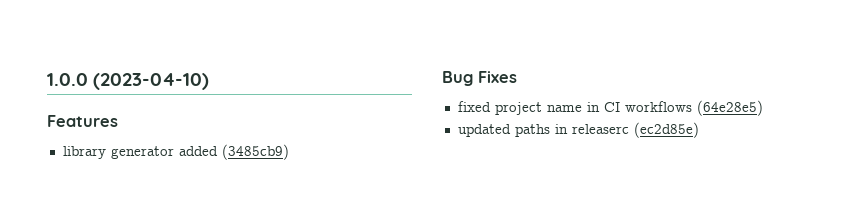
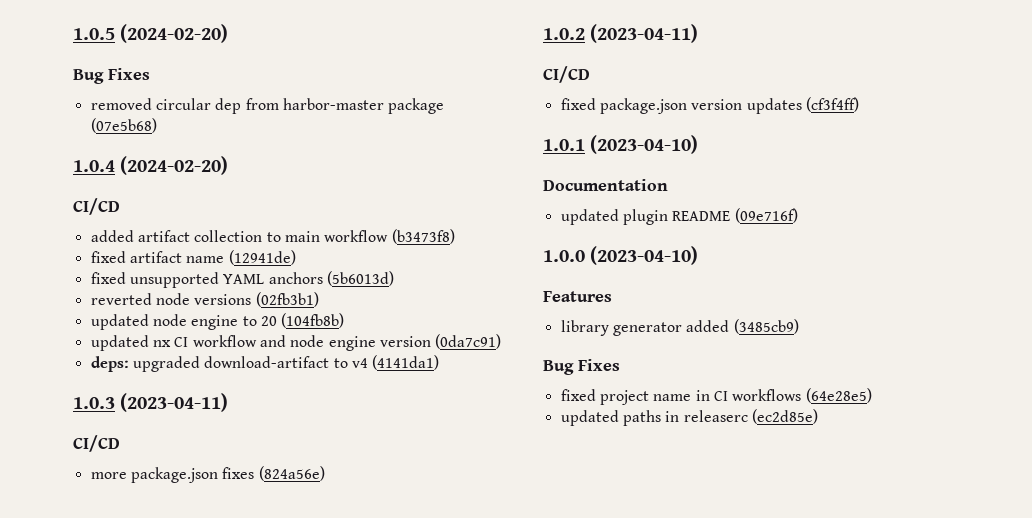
+ 1.0.5 (2024-02-20)
+ Bug Fixes
+ removed circular dep from harbor-master package (07e5b68)
+ 1.0.4 (2024-02-20)
+ CI/CD
+ added artifact collection to main workflow (b3473f8)
+ fixed artifact name (12941de)
+ fixed unsupported YAML anchors (5b6013d)
+ reverted node versions (02fb3b1)
+ updated node engine to 20 (104fb8b)
+ updated nx CI workflow and node engine version (0da7c91)
+ deps: upgraded download-artifact to v4 (4141da1)
+ 1.0.3 (2023-04-11)
+ CI/CD
+ more package.json fixes (824a56e)
+ 1.0.2 (2023-04-11)
+ CI/CD
+ fixed package.json version updates (cf3f4ff)
+ 1.0.1 (2023-04-10)
+ Documentation
+ updated plugin README (09e716f)

